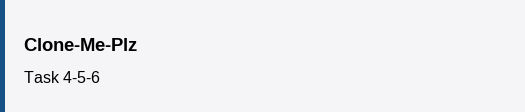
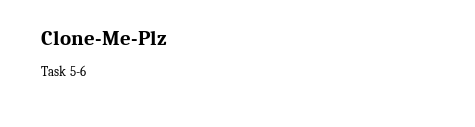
- Task 4-5-6
+ Task 5-6

